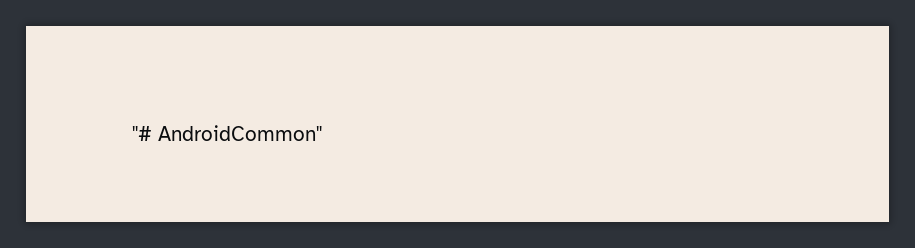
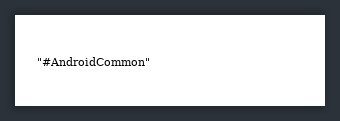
- "# AndroidCommon"
+ "#AndroidCommon"

